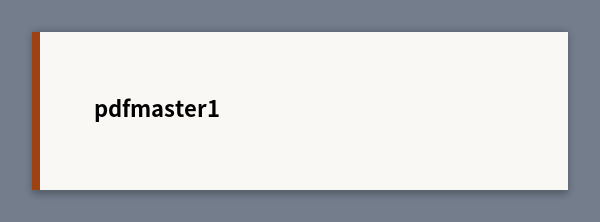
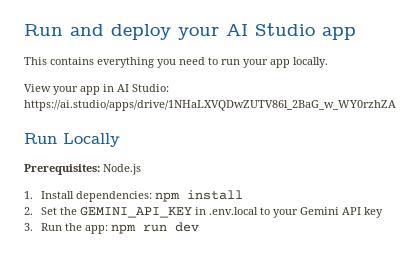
- pdfmaster1
+ Run and deploy your AI Studio app
+ This contains everything you need to run your app locally.
+ View your app in AI Studio: https://ai.studio/apps/drive/1NHaLXVQDwZUTV86l_2BaG_w_WY0rzhZA
+ Run Locally
+ Prerequisites: Node.js
+ 1. Install dependencies: npm install
+ 2. Set the GEMINI_API_KEY in .env.local to your Gemini API key
+ 3. Run the app: npm run dev

